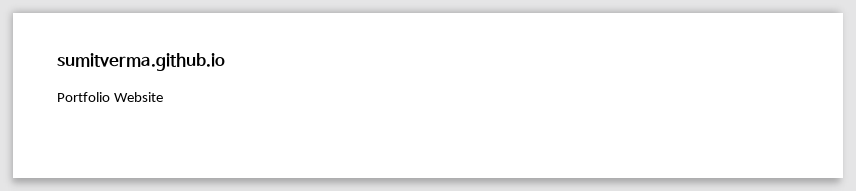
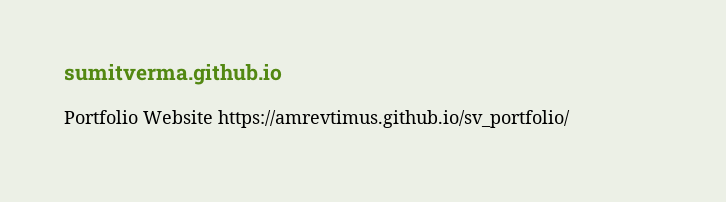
- Portfolio Website
+ Portfolio Website https://amrevtimus.github.io/sv_portfolio/

